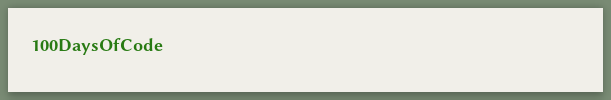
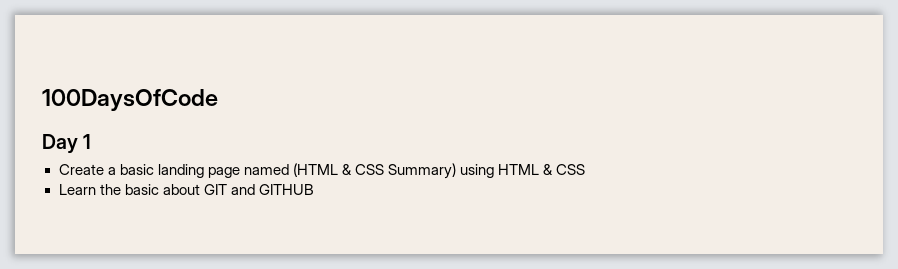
+ Day 1
+ Create a basic landing page named (HTML & CSS Summary) using HTML & CSS
+ Learn the basic about GIT and GITHUB

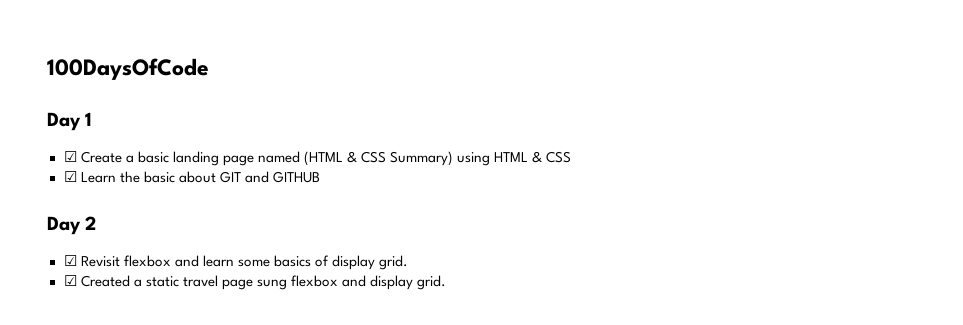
- Create a basic landing page named (HTML & CSS Summary) using HTML & CSS
+ ☑ Create a basic landing page named (HTML & CSS Summary) using HTML & CSS
- Learn the basic about GIT and GITHUB
+ ☑ Learn the basic about GIT and GITHUB
+ Day 2
+ ☑ Revisit flexbox and learn some basics of display grid.
+ ☑ Created a static travel page sung flexbox and display grid.

